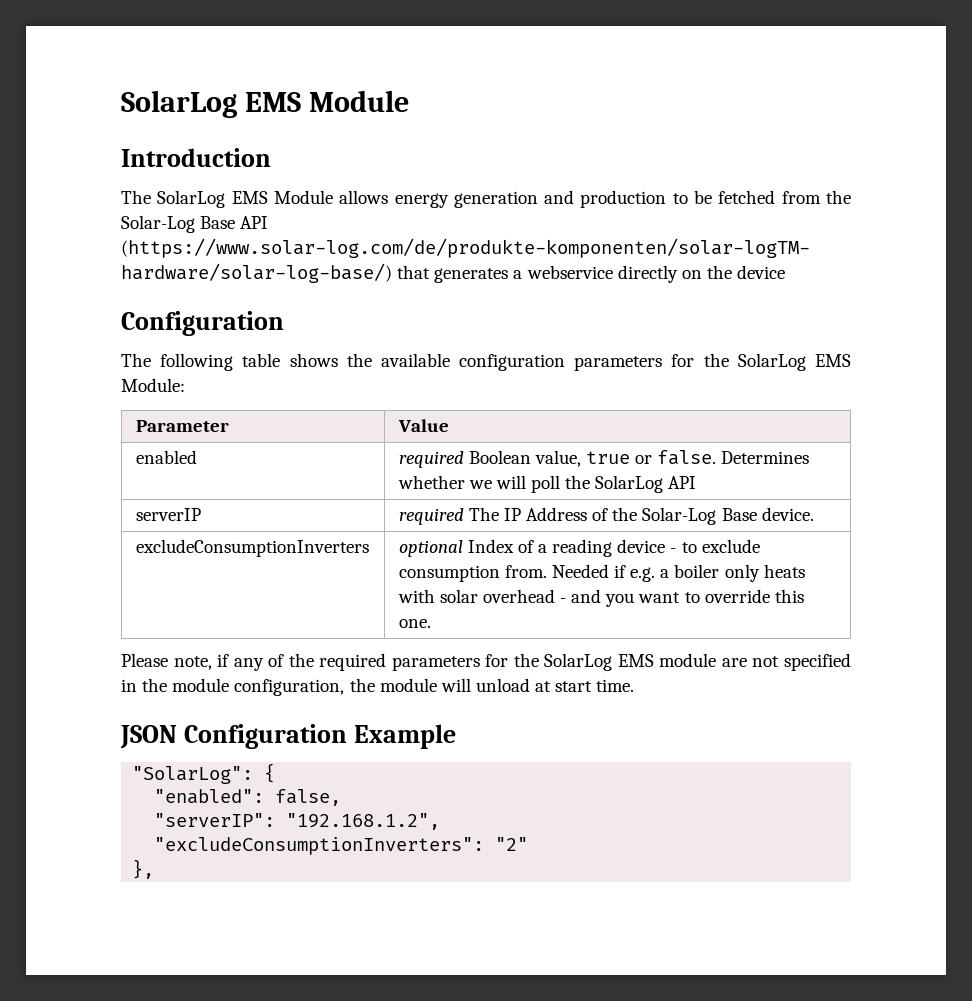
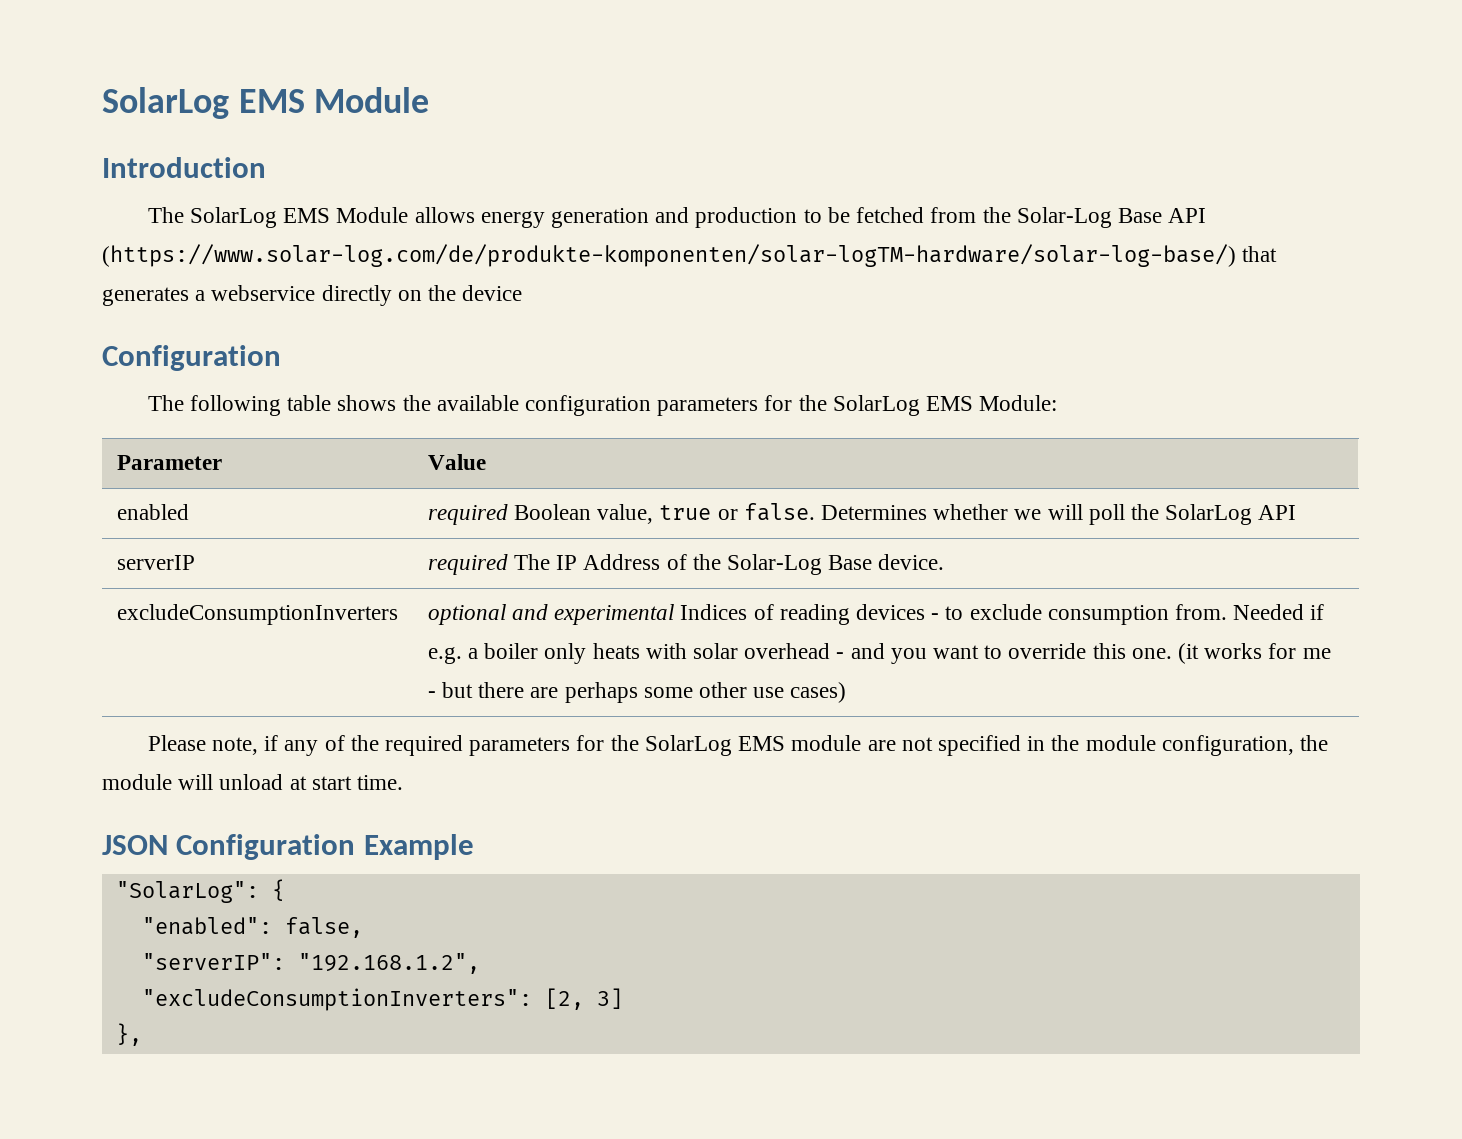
- optional Index of a reading device - to exclude consumption from.
+ optional and experimental Indices of reading devices - to exclude consumption from.
+ (it works for me - but there are perhaps some other use cases)
- "excludeConsumptionInverters": "2"
+ "excludeConsumptionInverters": [2, 3]

